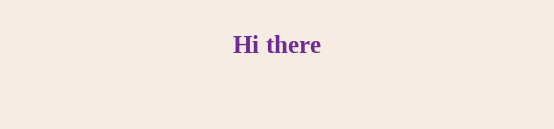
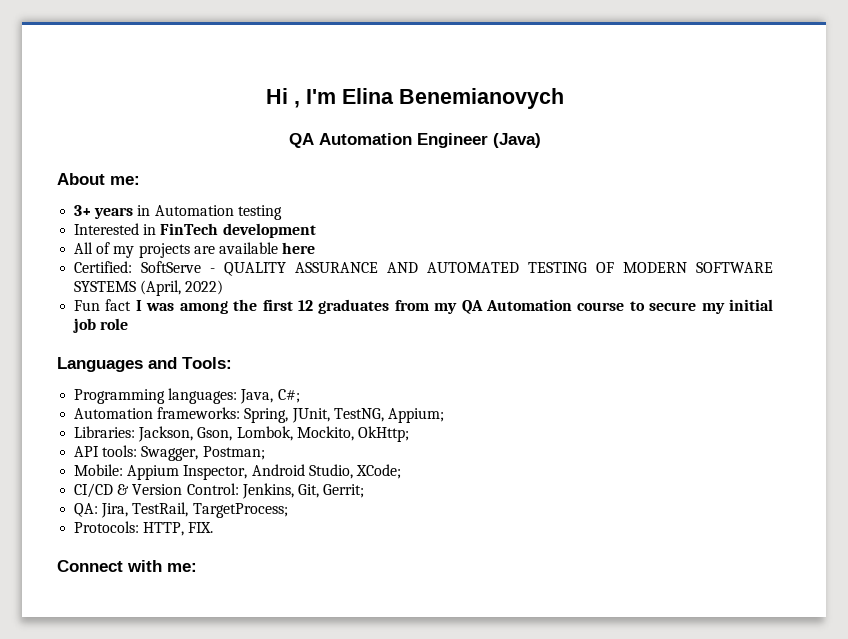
- Hi there
+ Hi , I'm Elina Benemianovych
+ QA Automation Engineer (Java)
+ About me:
+ 3+ years in Automation testing
+ Interested in FinTech development
+ All of my projects are available here
+ Certified: SoftServe - QUALITY ASSURANCE AND AUTOMATED TESTING OF MODERN SOFTWARE SYSTEMS (April, 2022)
+ Fun fact I was among the first 12 graduates from my QA Automation course to secure my initial job role
+ Languages and Tools:
+ Programming languages: Java, C#;
+ Automation frameworks: Spring, JUnit, TestNG, Appium;
+ Libraries: Jackson, Gson, Lombok, Mockito, OkHttp;
+ API tools: Swagger, Postman;
+ Mobile: Appium Inspector, Android Studio, XCode;
+ CI/CD & Version Control: Jenkins, Git, Gerrit;
+ QA: Jira, TestRail, TargetProcess;
+ Protocols: HTTP, FIX.
+ Connect with me:

